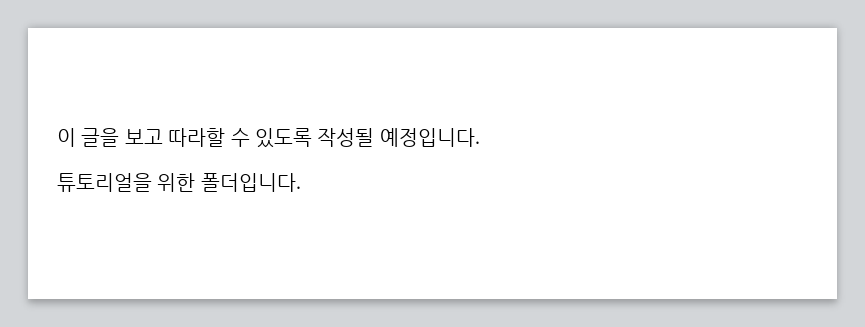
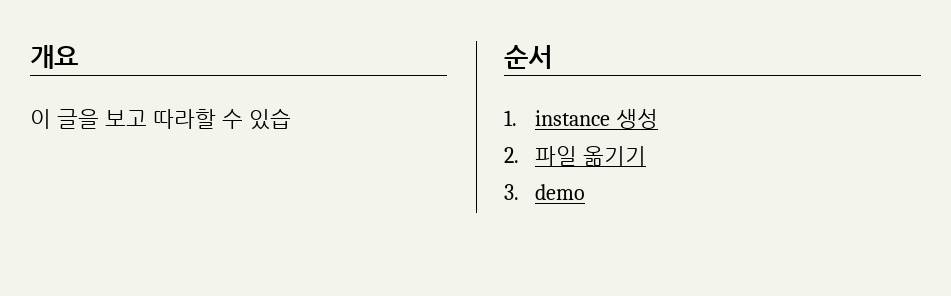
+ 개요
- 이 글을 보고 따라할 수 있도록 작성될 예정입니다.
- 튜토리얼을 위한 폴더입니다.
+ 이 글을 보고 따라할 수 있습
+ 순서
+ 1. instance 생성
+ 2. 파일 옮기기
+ 3. demo

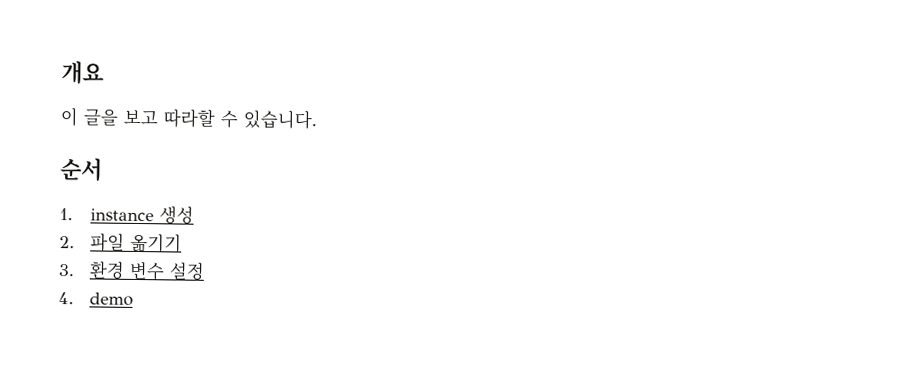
- 이 글을 보고 따라할 수 있습
+ 이 글을 보고 따라할 수 있습니다.
- 3. demo
+ 3. 환경 변수 설정
+ 4. demo

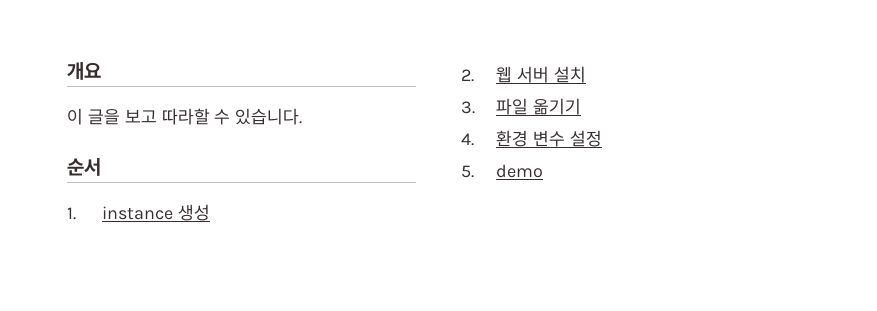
- 2. 파일 옮기기
+ 2. 웹 서버 설치
+ 3. 파일 옮기기
- 3. 환경 변수 설정
+ 4. 환경 변수 설정
- 4. demo
+ 5. demo

